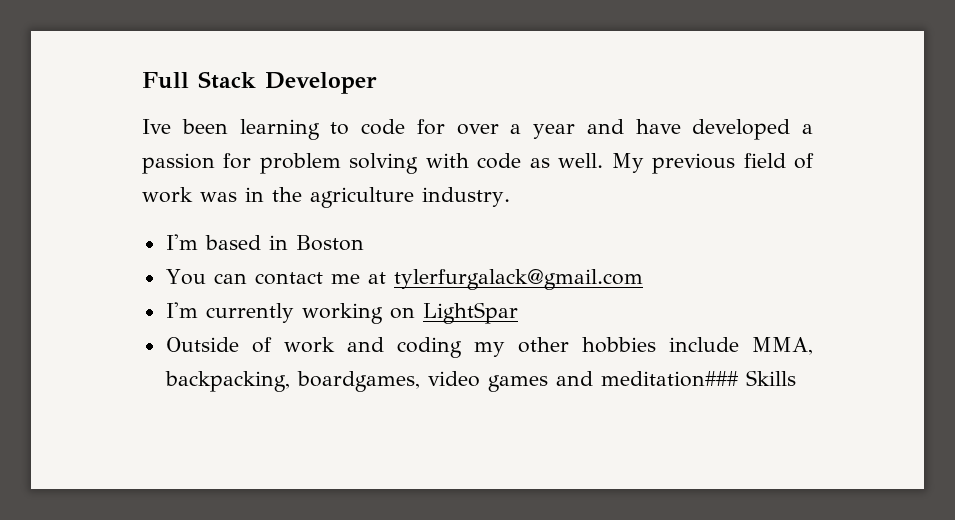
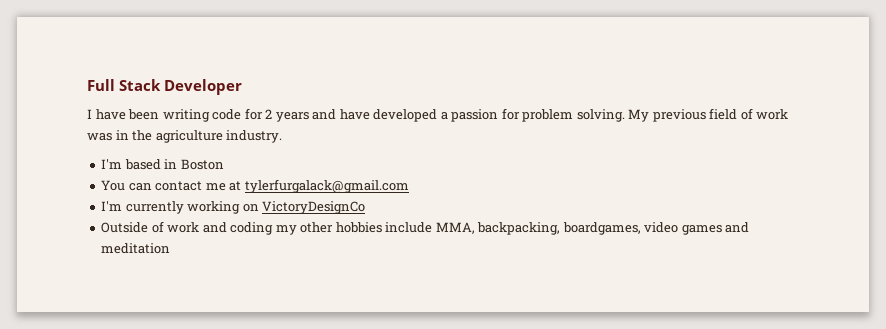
- Ive been learning to code for over a year and have developed a passion for problem solving with code as well.
+ I have been writing code for 2 years and have developed a passion for problem solving.
- I'm currently working on LightSpar
+ I'm currently working on VictoryDesignCo
- Outside of work and coding my other hobbies include MMA, backpacking, boardgames, video games and meditation### Skills
+ Outside of work and coding my other hobbies include MMA, backpacking, boardgames, video games and meditation

